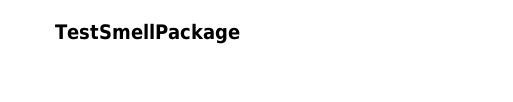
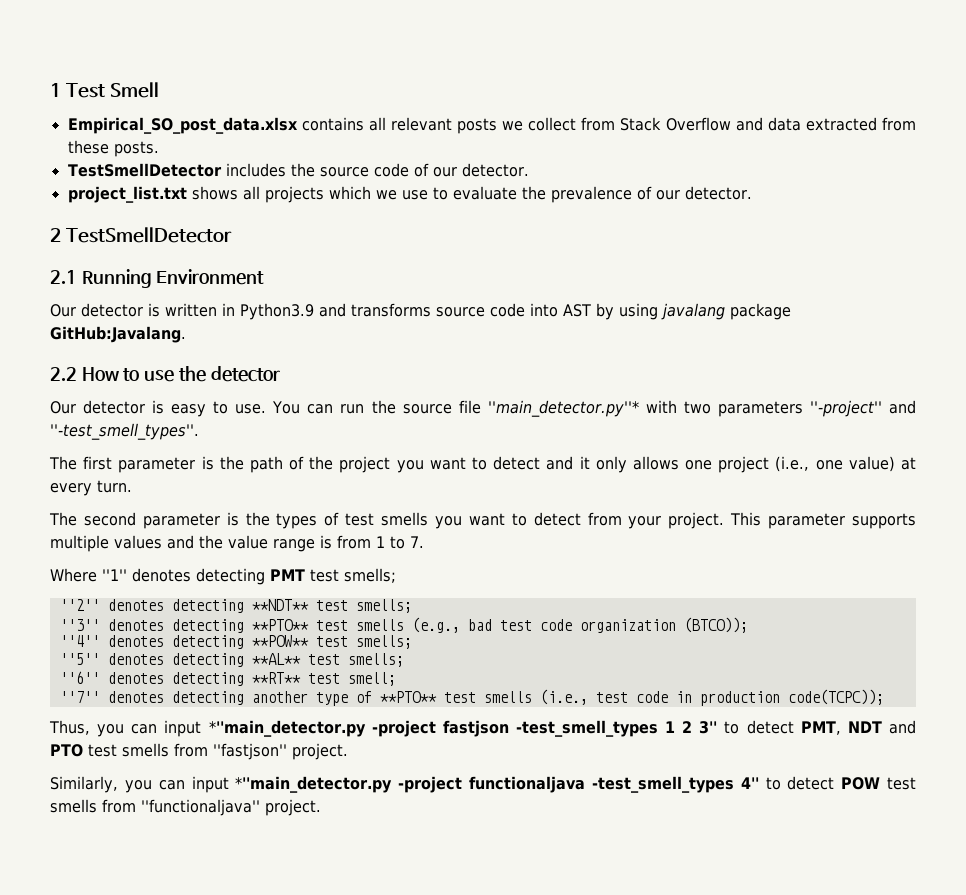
- TestSmellPackage
+ 1 Test Smell
+ Empirical_SO_post_data.xlsx contains all relevant posts we collect from Stack Overflow and data extracted from these posts.
+ TestSmellDetector includes the source code of our detector.
+ project_list.txt shows all projects which we use to evaluate the prevalence of our detector.
+ 2 TestSmellDetector
+ 2.1 Running Environment
+ Our detector is written in Python3.9 and transforms source code into AST by using javalang package GitHub:Javalang.
+ 2.2 How to use the detector
+ Our detector is easy to use. You can run the source file ''main_detector.py''* with two parameters ''-project'' and ''-test_smell_types''.
+ The first parameter is the path of the project you want to detect and it only allows one project (i.e., one value) at every turn.
+ The second parameter is the types of test smells you want to detect from your project. This parameter supports multiple values and the value range is from 1 to 7.
+ Where ''1'' denotes detecting PMT test smells;
+ ''2'' denotes detecting **NDT** test smells;
+ ''3'' denotes detecting **PTO** test smells (e.g., bad test code organization (BTCO));
+ ''4'' denotes detecting **POW** test smells;
+ ''5'' denotes detecting **AL** test smells;
+ ''6'' denotes detecting **RT** test smell;
+ ''7'' denotes detecting another type of **PTO** test smells (i.e., test code in production code(TCPC));
+ Thus, you can input *''main_detector.py -project fastjson -test_smell_types 1 2 3'' to detect PMT, NDT and PTO test smells from ''fastjson'' project.
+ Similarly, you can input *''main_detector.py -project functionaljava -test_smell_types 4'' to detect POW test smells from ''functionaljava'' project.

